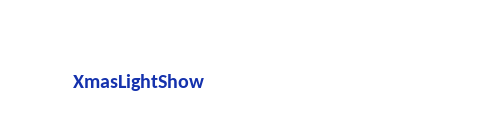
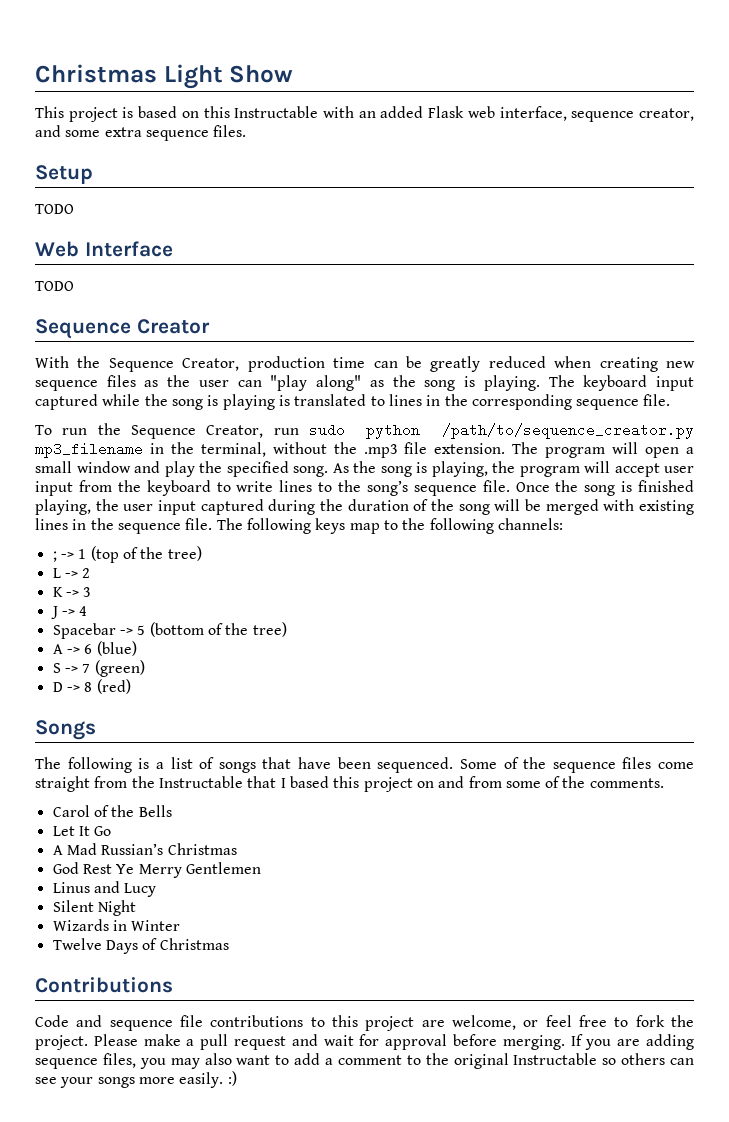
- XmasLightShow
+ Christmas Light Show
+ This project is based on this Instructable with an added Flask web interface, sequence creator, and some extra sequence files.
+ Setup
+ TODO
+ Web Interface
+ TODO
+ Sequence Creator
+ With the Sequence Creator, production time can be greatly reduced when creating new sequence files as the user can "play along" as the song is playing. The keyboard input captured while the song is playing is translated to lines in the corresponding sequence file.
+ To run the Sequence Creator, run sudo python /path/to/sequence_creator.py mp3_filename in the terminal, without the .mp3 file extension. The program will open a small window and play the specified song. As the song is playing, the program will accept user input from the keyboard to write lines to the song’s sequence file. Once the song is finished playing, the user input captured during the duration of the song will be merged with existing lines in the sequence file. The following keys map to the following channels:
+ ; -> 1 (top of the tree)
+ L -> 2
+ K -> 3
+ J -> 4
+ Spacebar -> 5 (bottom of the tree)
+ A -> 6 (blue)
+ S -> 7 (green)
+ D -> 8 (red)
+ Songs
+ The following is a list of songs that have been sequenced. Some of the sequence files come straight from the Instructable that I based this project on and from some of the comments.
+ Carol of the Bells
+ Let It Go
+ A Mad Russian’s Christmas
+ God Rest Ye Merry Gentlemen
+ Linus and Lucy
+ Silent Night
+ Wizards in Winter
+ Twelve Days of Christmas
+ Contributions
+ Code and sequence file contributions to this project are welcome, or feel free to fork the project. Please make a pull request and wait for approval before merging. If you are adding sequence files, you may also want to add a comment to the original Instructable so others can see your songs more easily. :)

